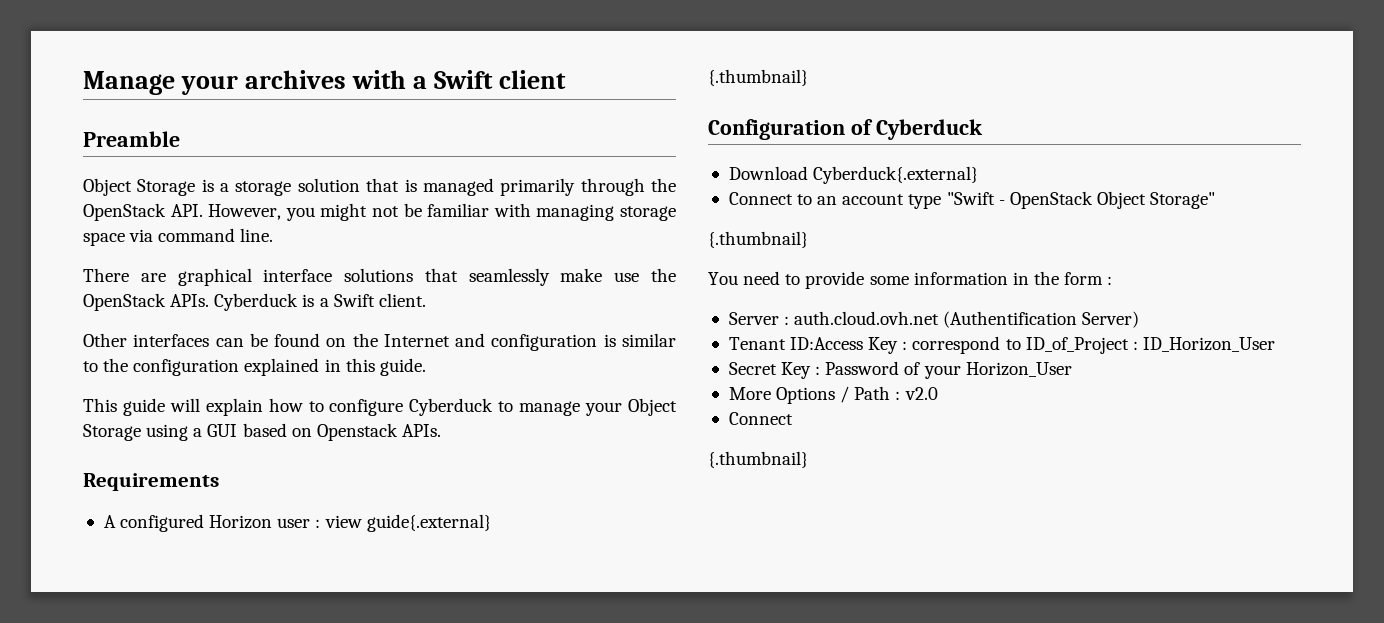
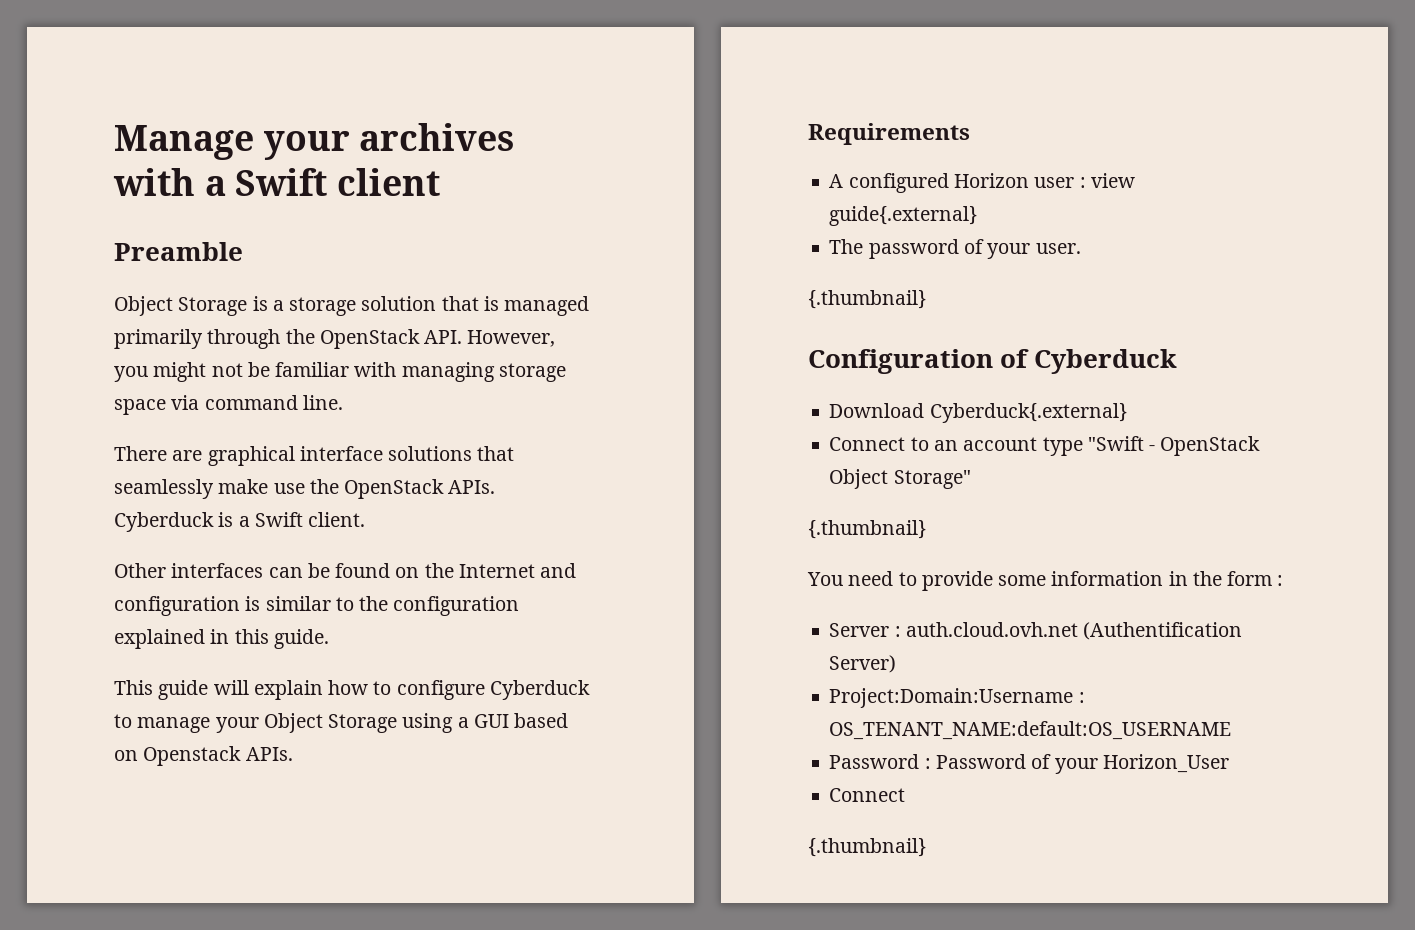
+ The password of your user.
- Tenant ID:Access Key : correspond to ID_of_Project : ID_Horizon_User
- Secret Key : Password of your Horizon_User
+ Project:Domain:Username : OS_TENANT_NAME:default:OS_USERNAME
+ Password : Password of your Horizon_User
- More Options / Path : v2.0

